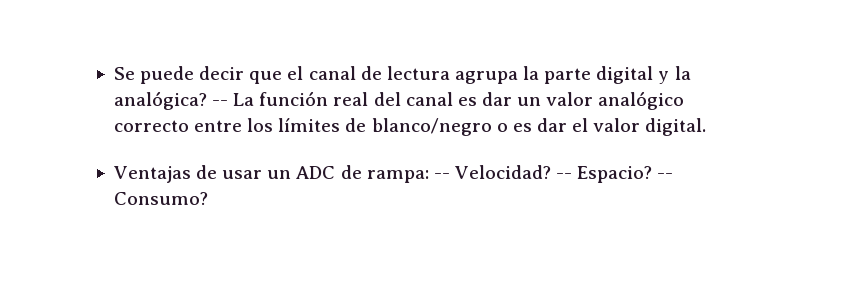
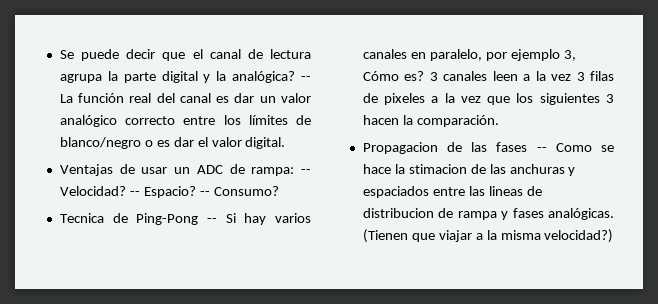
+ Tecnica de Ping-Pong -- Si hay varios canales en paralelo, por ejemplo 3, Cómo es? 3 canales leen a la vez 3 filas de pixeles a la vez que los siguientes 3 hacen la comparación.
+ Propagacion de las fases -- Como se hace la stimacion de las anchuras y espaciados entre las lineas de distribucion de rampa y fases analógicas. (Tienen que viajar a la misma velocidad?)

